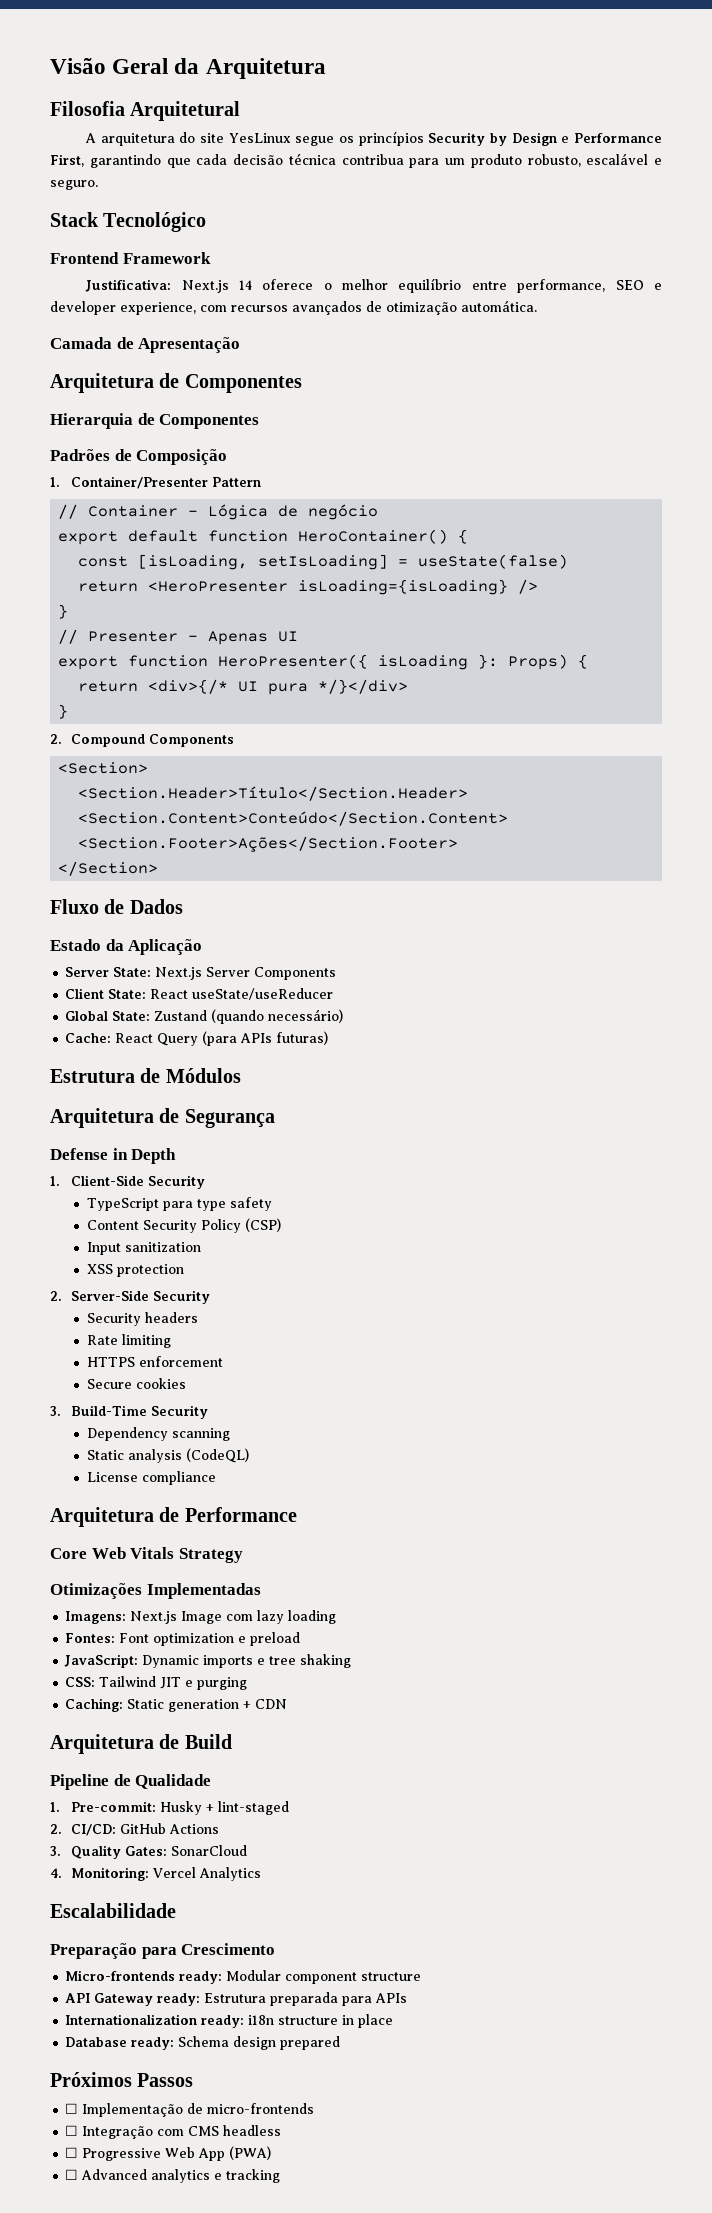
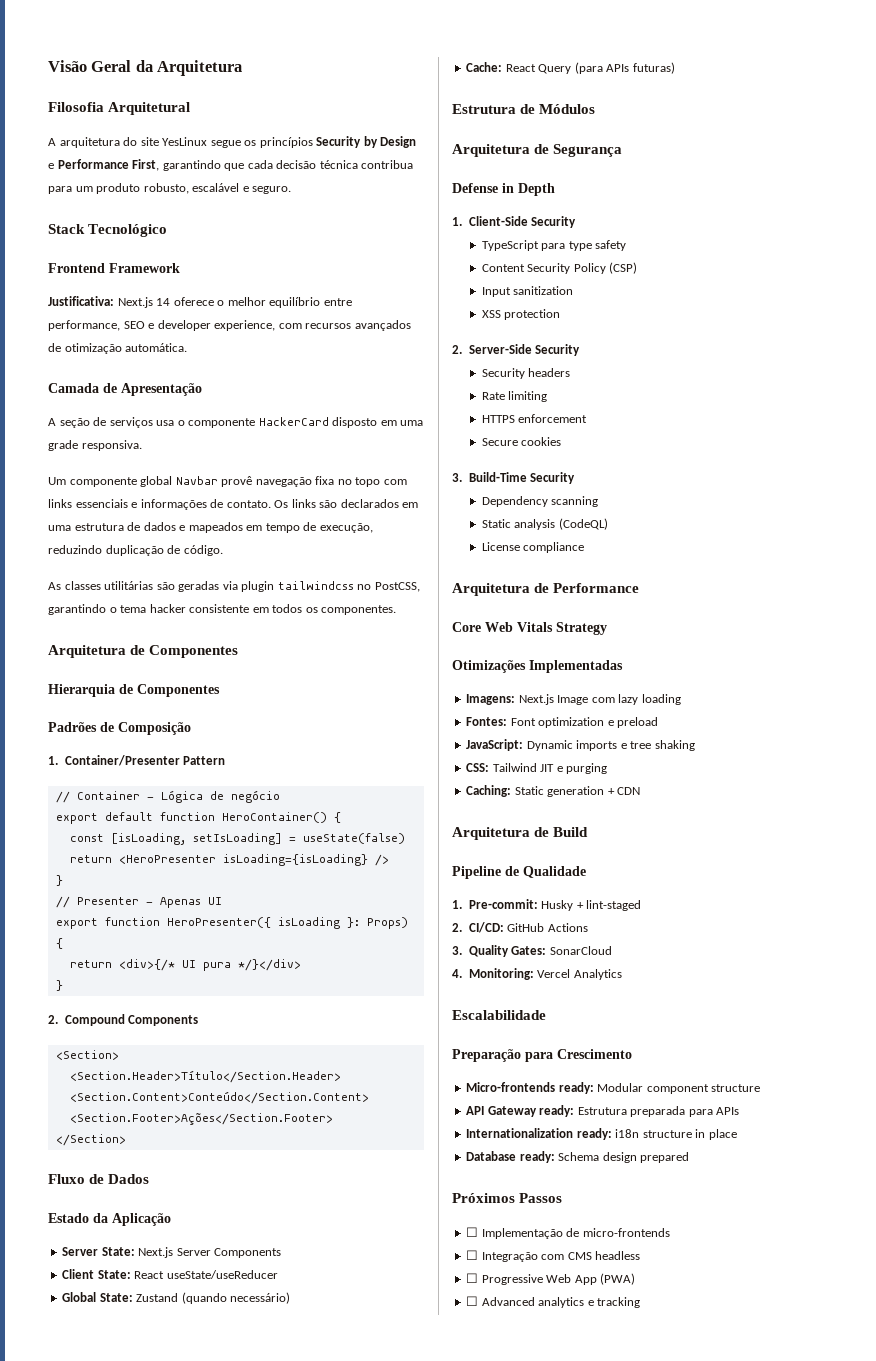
+ A seção de serviços usa o componente HackerCard disposto em uma grade responsiva.
+ Um componente global Navbar provê navegação fixa no topo com links essenciais e informações de contato. Os links são declarados em uma estrutura de dados e mapeados em tempo de execução, reduzindo duplicação de código.
+ As classes utilitárias são geradas via plugin tailwindcss no PostCSS, garantindo o tema hacker consistente em todos os componentes.

